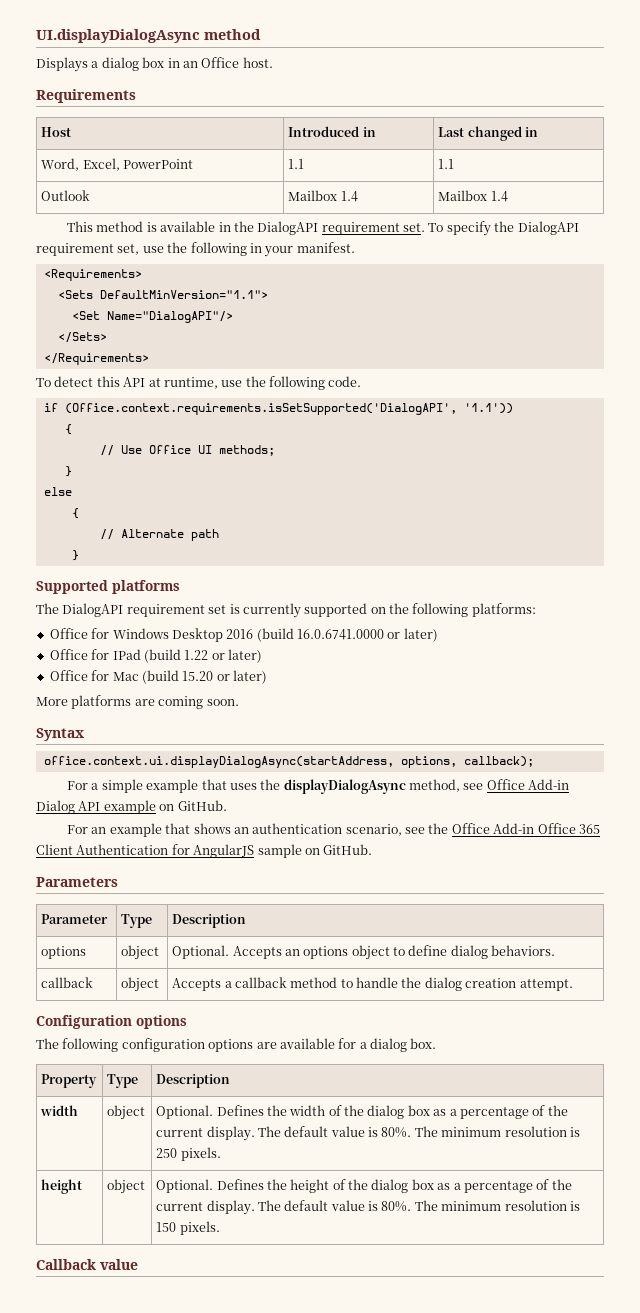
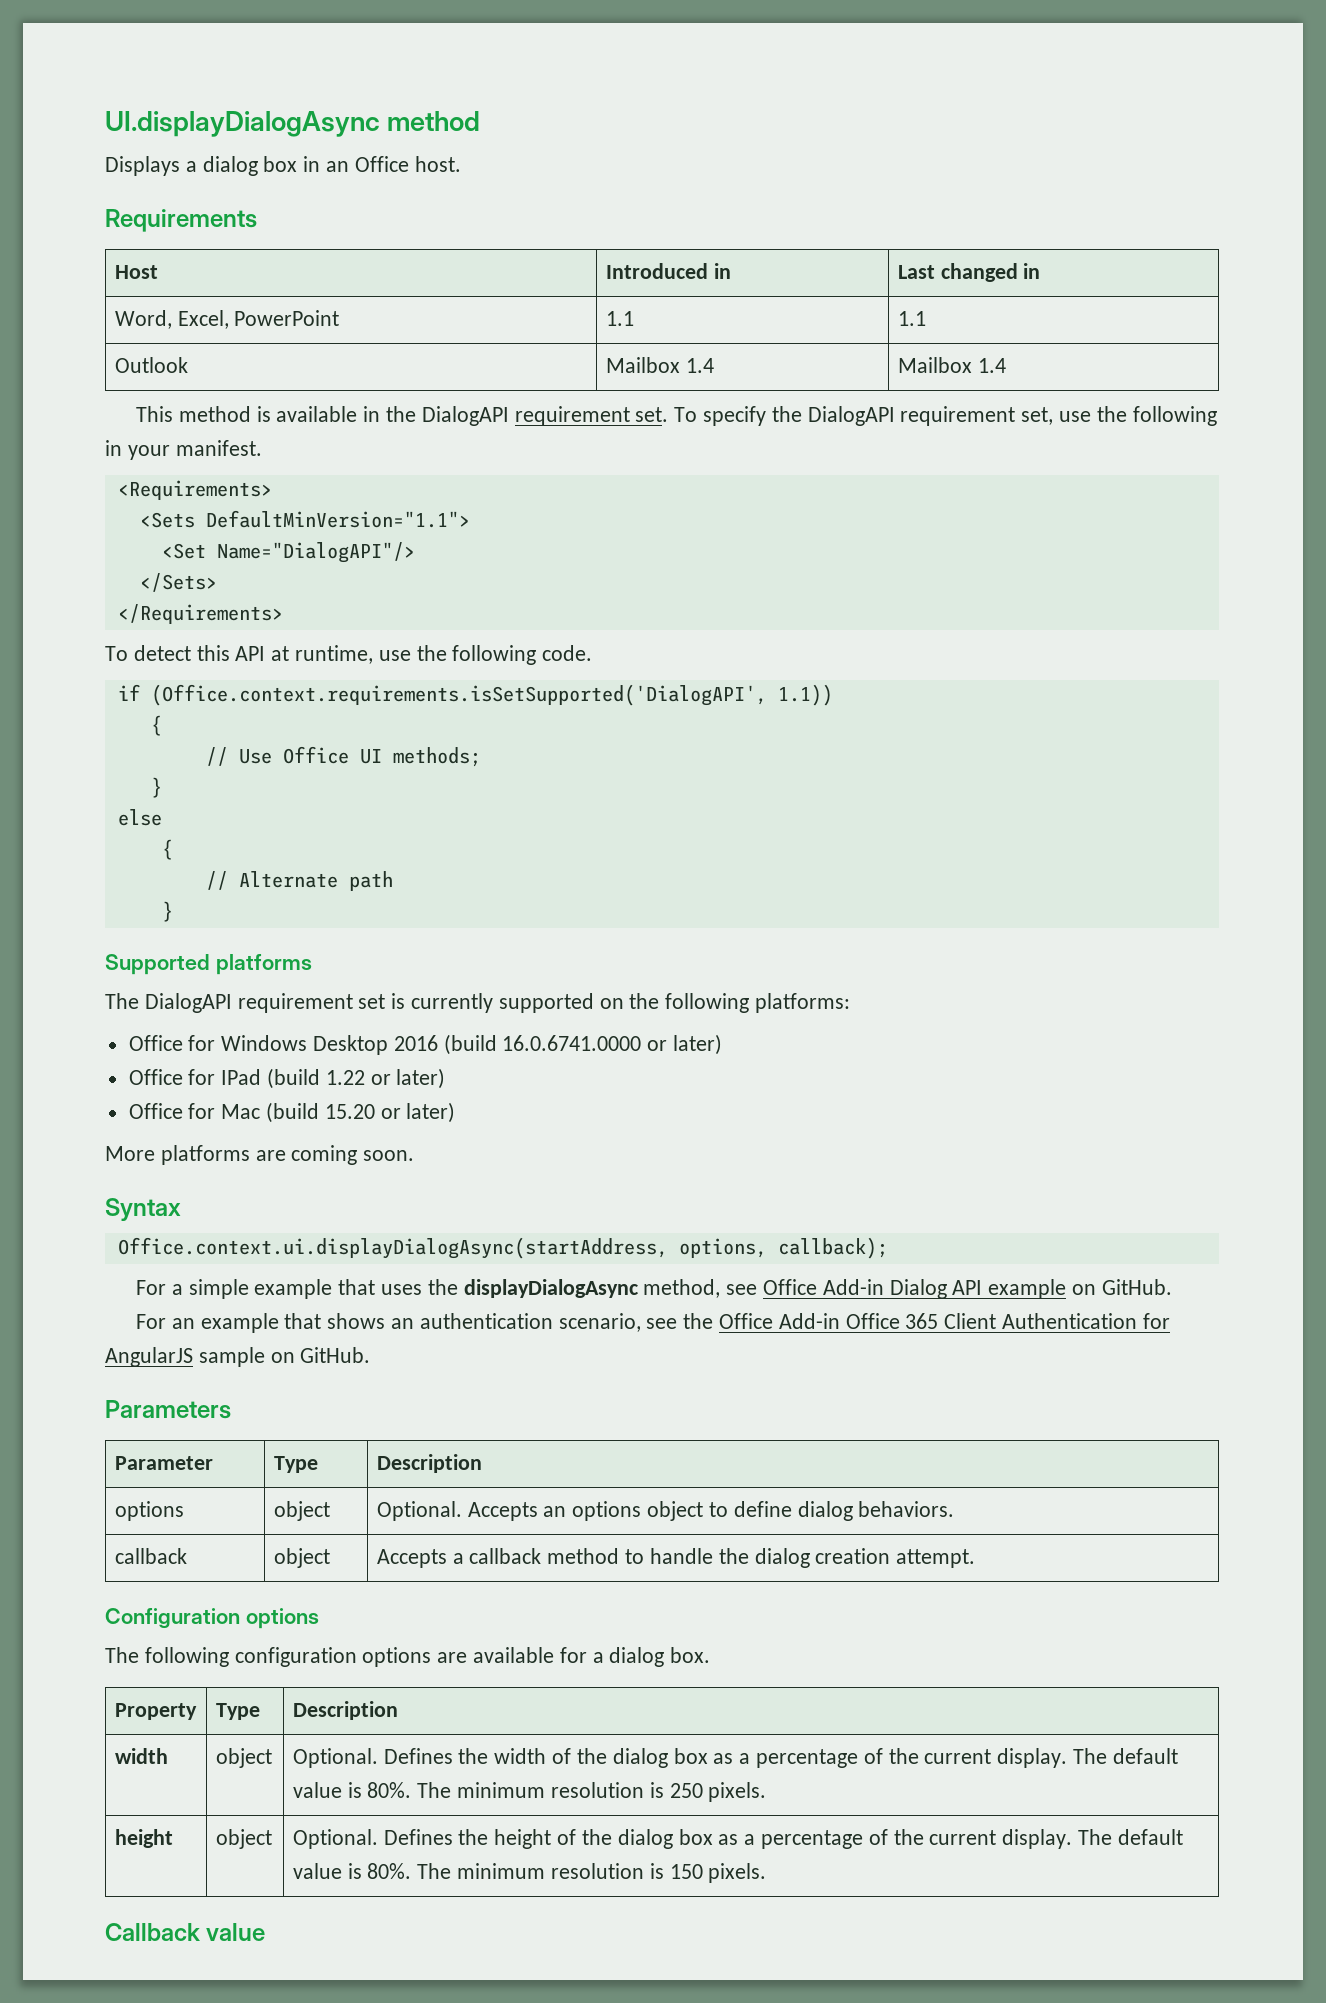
- if (Office.context.requirements.isSetSupported('DialogAPI', '1.1'))
+ if (Office.context.requirements.isSetSupported('DialogAPI', 1.1))
- office.context.ui.displayDialogAsync(startAddress, options, callback);
+ Office.context.ui.displayDialogAsync(startAddress, options, callback);

